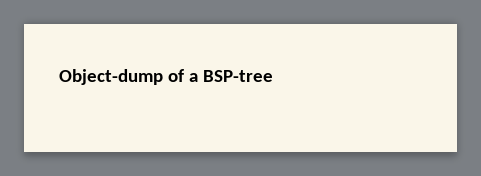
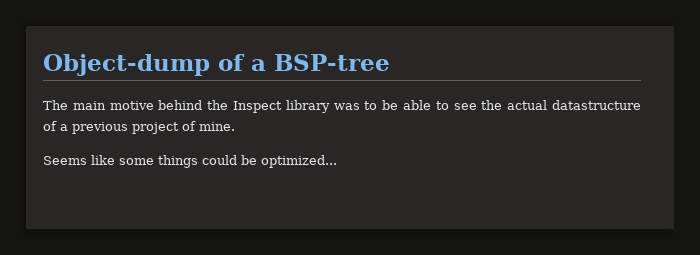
+ The main motive behind the Inspect library was to be able to see the actual datastructure of a previous project of mine.
+ Seems like some things could be optimized...

